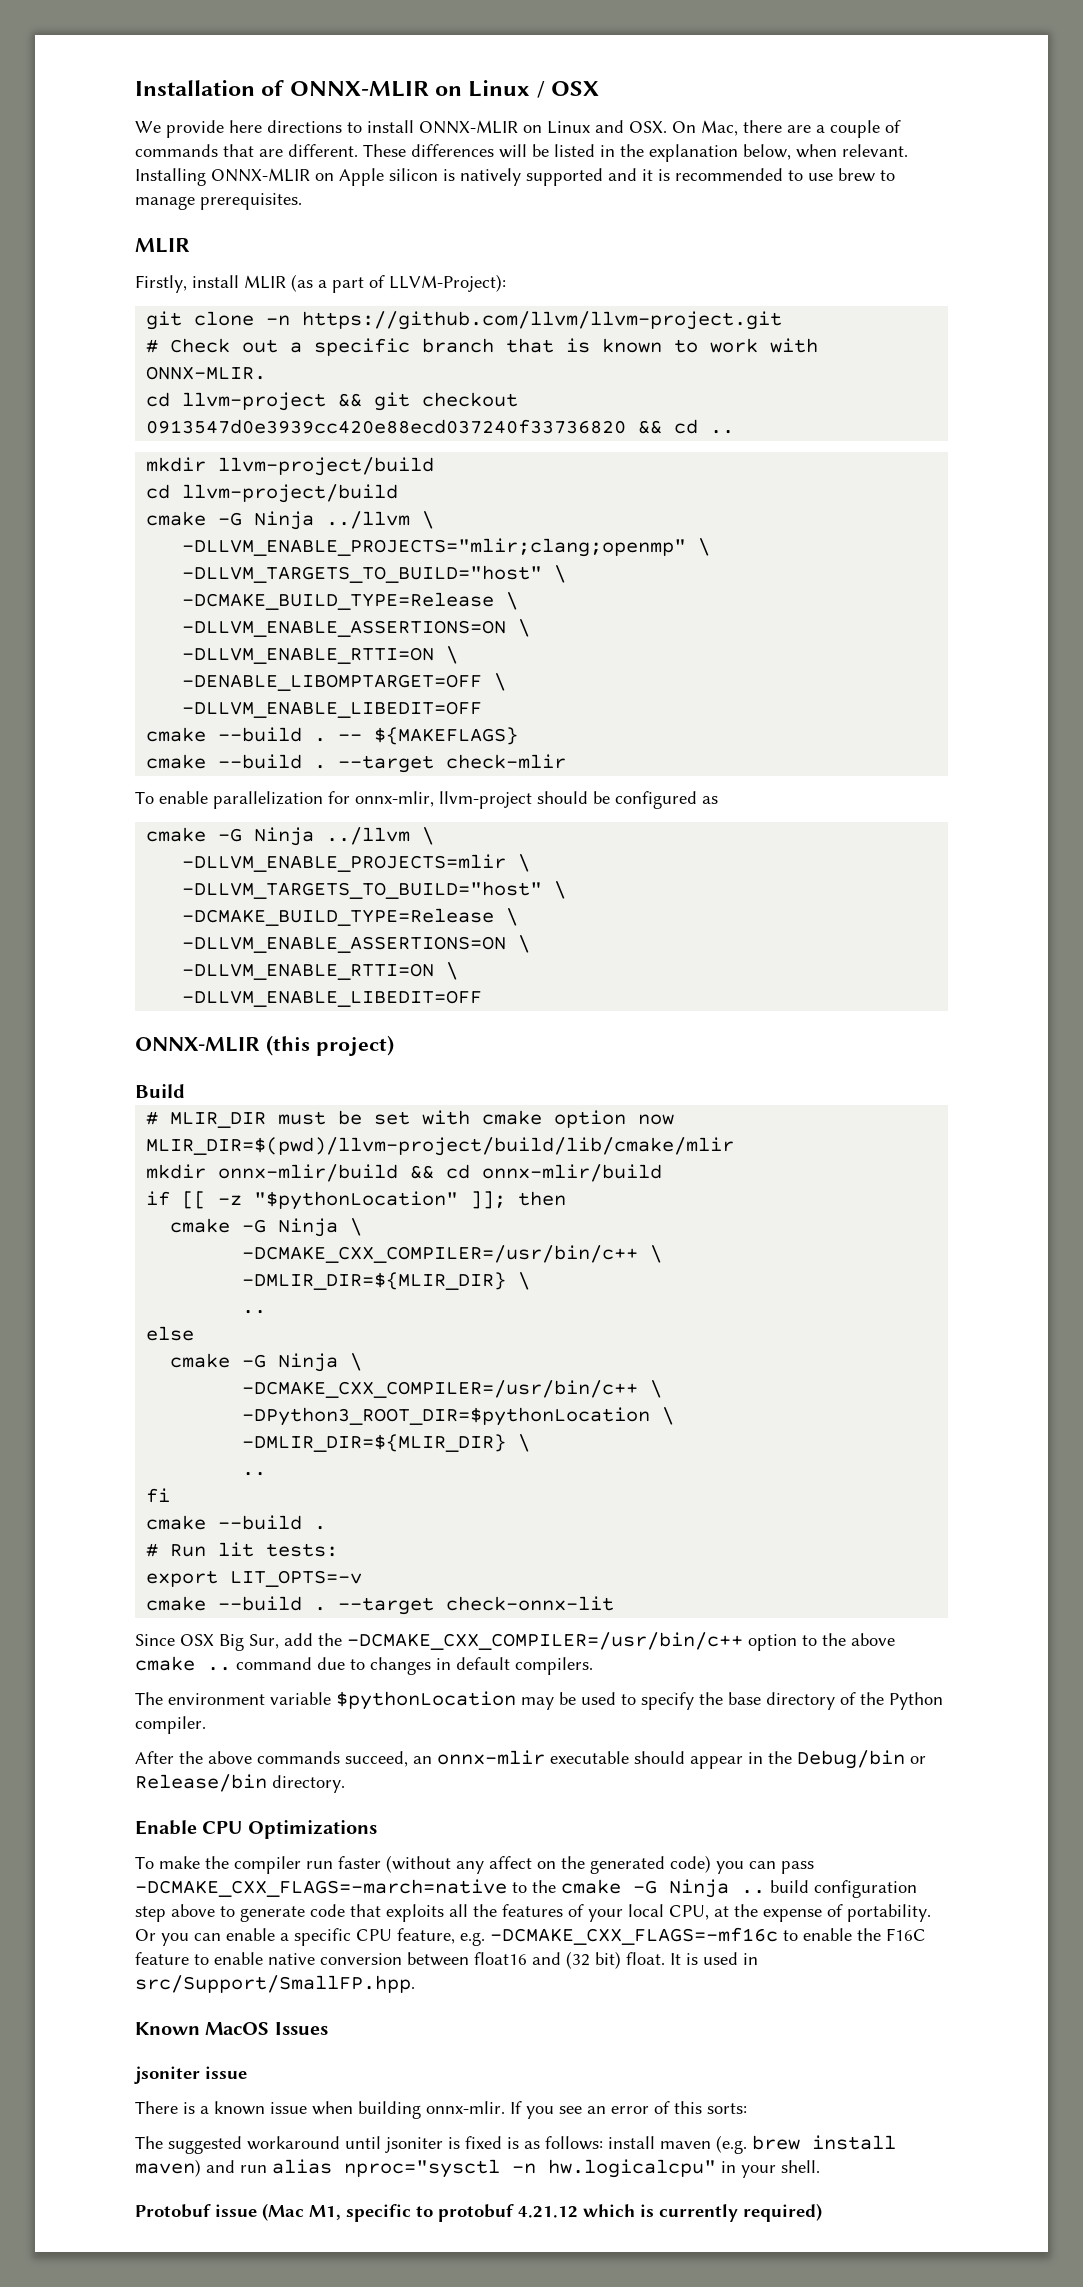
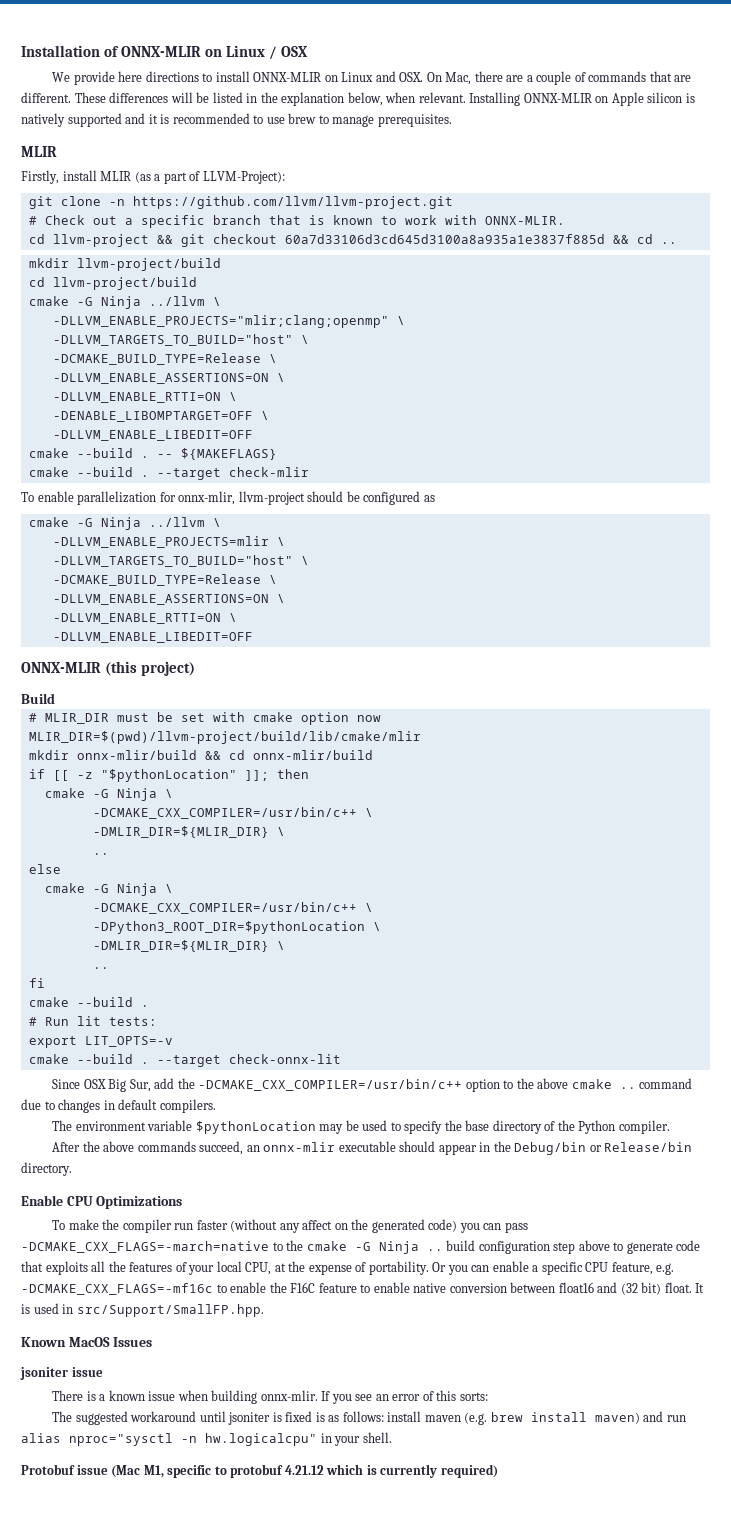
- cd llvm-project && git checkout 0913547d0e3939cc420e88ecd037240f33736820 && cd ..
+ cd llvm-project && git checkout 60a7d33106d3cd645d3100a8a935a1e3837f885d && cd ..

